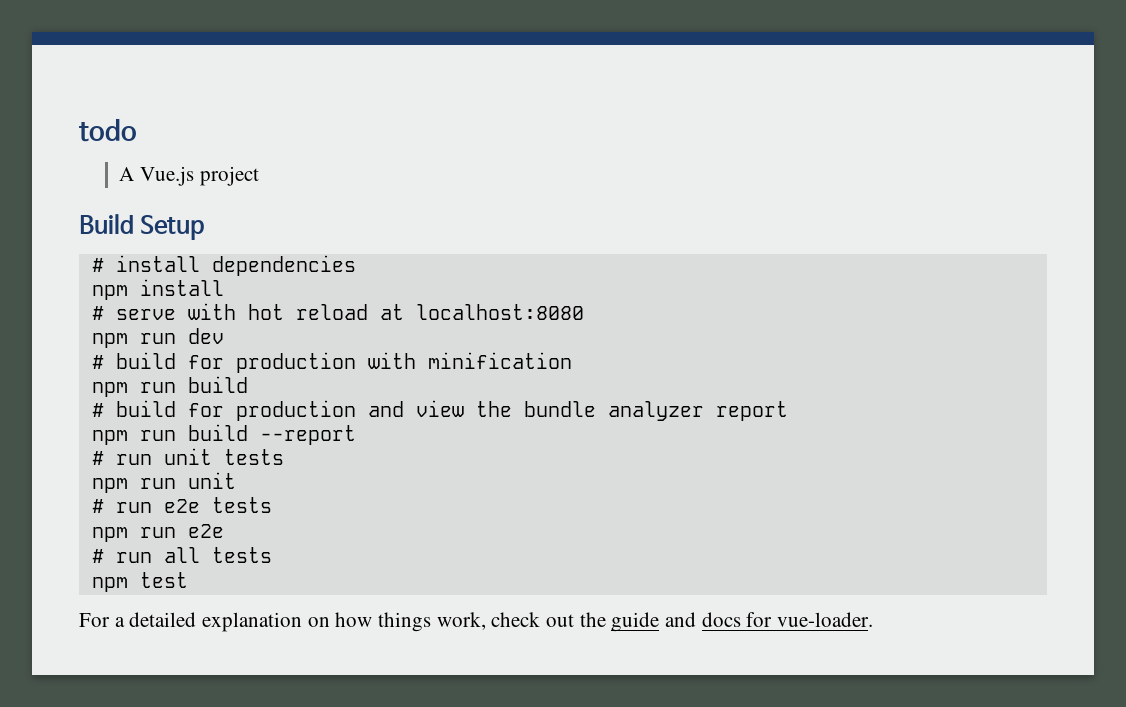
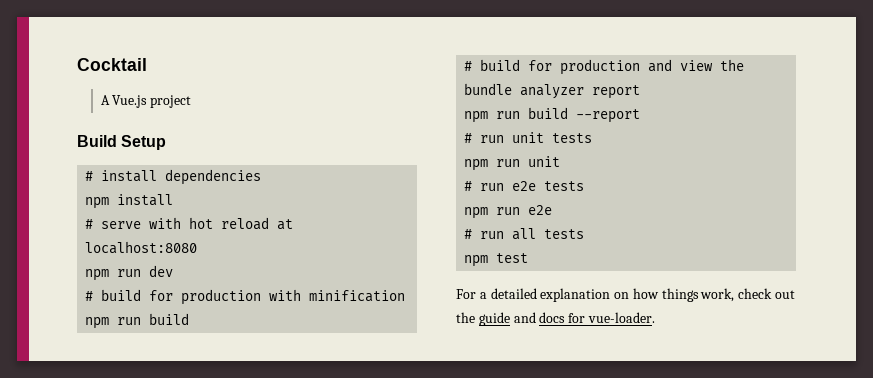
- todo
+ Cocktail

